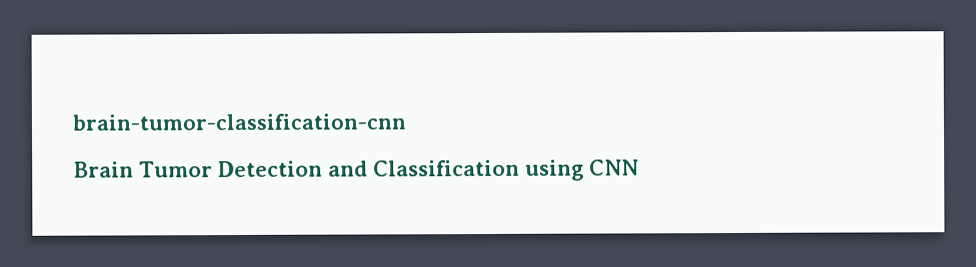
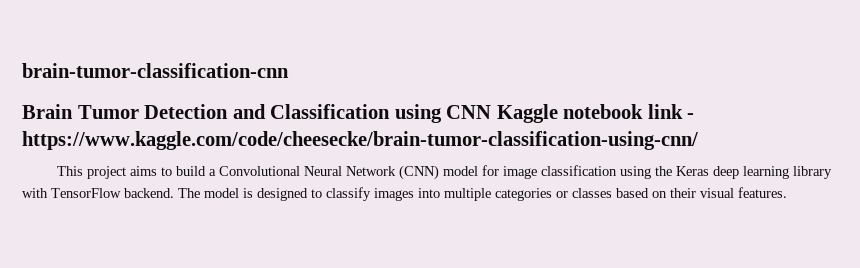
- Brain Tumor Detection and Classification using CNN
+ Brain Tumor Detection and Classification using CNN Kaggle notebook link - https://www.kaggle.com/code/cheesecke/brain-tumor-classification-using-cnn/
+ This project aims to build a Convolutional Neural Network (CNN) model for image classification using the Keras deep learning library with TensorFlow backend. The model is designed to classify images into multiple categories or classes based on their visual features.

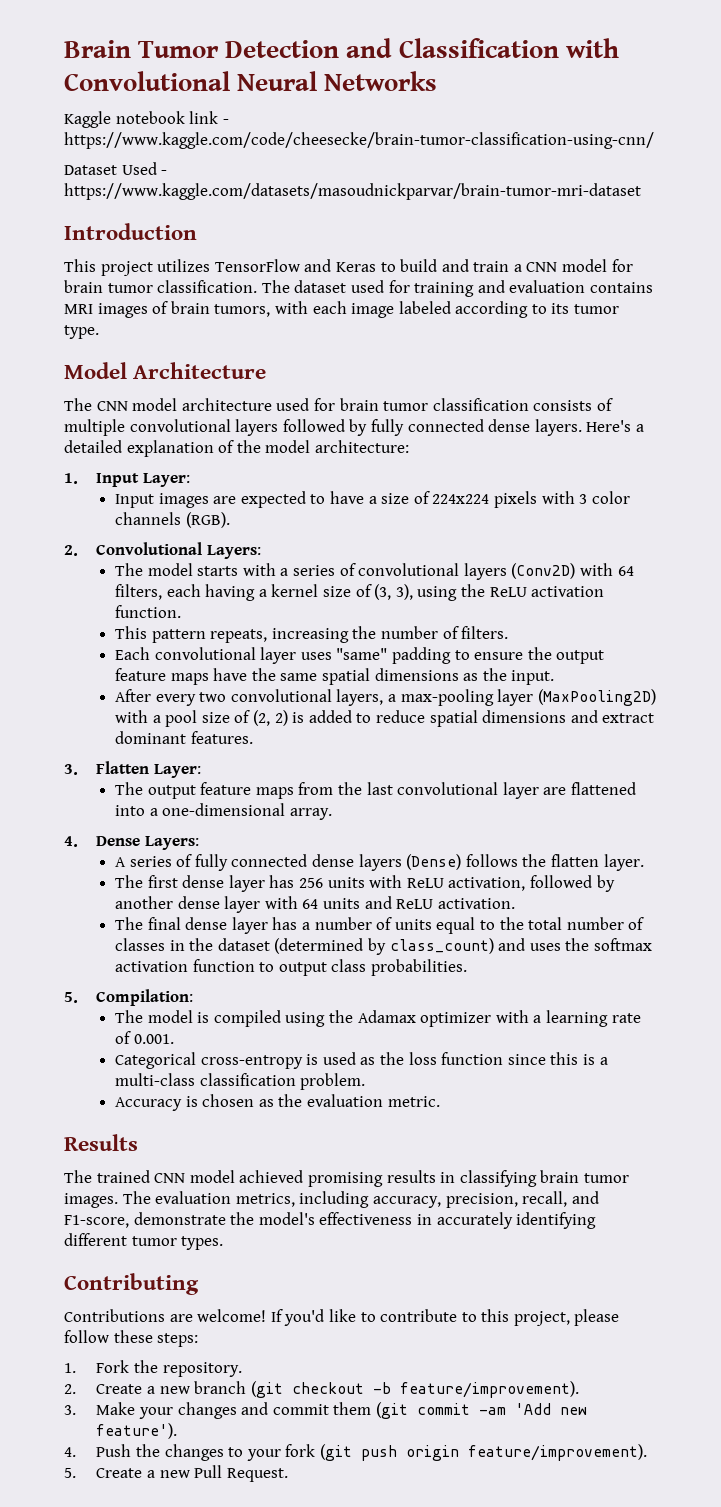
- brain-tumor-classification-cnn
- Brain Tumor Detection and Classification using CNN Kaggle notebook link - https://www.kaggle.com/code/cheesecke/brain-tumor-classification-using-cnn/
+ Brain Tumor Detection and Classification with Convolutional Neural Networks
+ Kaggle notebook link - https://www.kaggle.com/code/cheesecke/brain-tumor-classification-using-cnn/
- This project aims to build a Convolutional Neural Network (CNN) model for image classification using the Keras deep learning library with TensorFlow backend. The model is designed to classify images into multiple categories or classes based on their visual features.
+ Dataset Used - https://www.kaggle.com/datasets/masoudnickparvar/brain-tumor-mri-dataset
+ Introduction
+ This project utilizes TensorFlow and Keras to build and train a CNN model for brain tumor classification. The dataset used for training and evaluation contains MRI images of brain tumors, with each image labeled according to its tumor type.
+ Model Architecture
+ The CNN model architecture used for brain tumor classification consists of multiple convolutional layers followed by fully connected dense layers. Here's a detailed explanation of the model architecture:
+ 1. Input Layer:
+ Input images are expected to have a size of 224x224 pixels with 3 color channels (RGB).
+ 2. Convolutional Layers:
+ The model starts with a series of convolutional layers (Conv2D) with 64 filters, each having a kernel size of (3, 3), using the ReLU activation function.
+ This pattern repeats, increasing the number of filters.
+ Each convolutional layer uses "same" padding to ensure the output feature maps have the same spatial dimensions as the input.
+ After every two convolutional layers, a max-pooling layer (MaxPooling2D) with a pool size of (2, 2) is added to reduce spatial dimensions and extract dominant features.
+ 3. Flatten Layer:
+ The output feature maps from the last convolutional layer are flattened into a one-dimensional array.
+ 4. Dense Layers:
+ A series of fully connected dense layers (Dense) follows the flatten layer.
+ The first dense layer has 256 units with ReLU activation, followed by another dense layer with 64 units and ReLU activation.
+ The final dense layer has a number of units equal to the total number of classes in the dataset (determined by class_count) and uses the softmax activation function to output class probabilities.
+ 5. Compilation:
+ The model is compiled using the Adamax optimizer with a learning rate of 0.001.
+ Categorical cross-entropy is used as the loss function since this is a multi-class classification problem.
+ Accuracy is chosen as the evaluation metric.
+ Results
+ The trained CNN model achieved promising results in classifying brain tumor images. The evaluation metrics, including accuracy, precision, recall, and F1-score, demonstrate the model's effectiveness in accurately identifying different tumor types.
+ Contributing
+ Contributions are welcome! If you'd like to contribute to this project, please follow these steps:
+ 1. Fork the repository.
+ 2. Create a new branch (git checkout -b feature/improvement).
+ 3. Make your changes and commit them (git commit -am 'Add new feature').
+ 4. Push the changes to your fork (git push origin feature/improvement).
+ 5. Create a new Pull Request.

